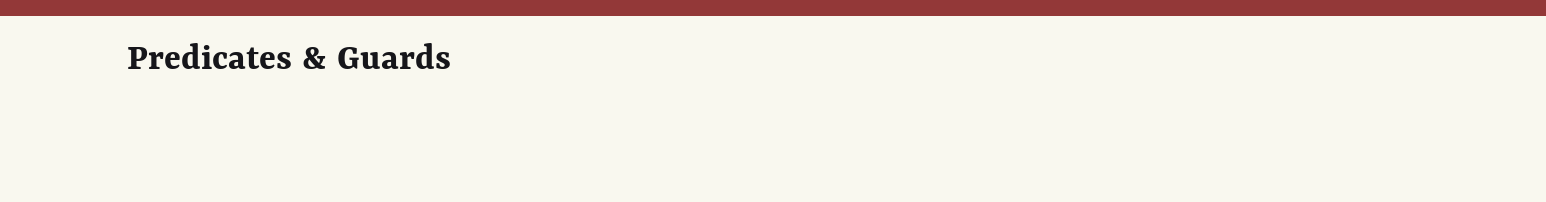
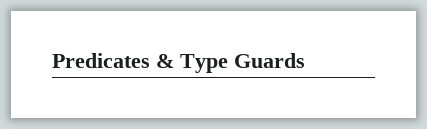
- Predicates & Guards
+ Predicates & Type Guards

